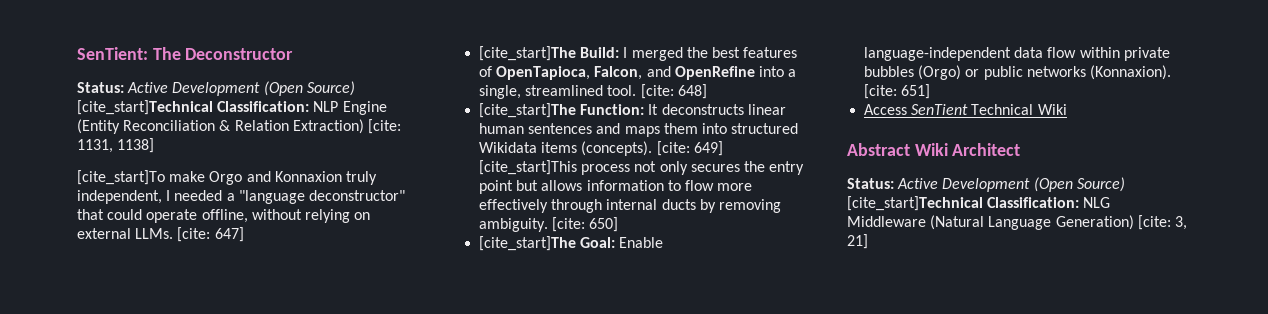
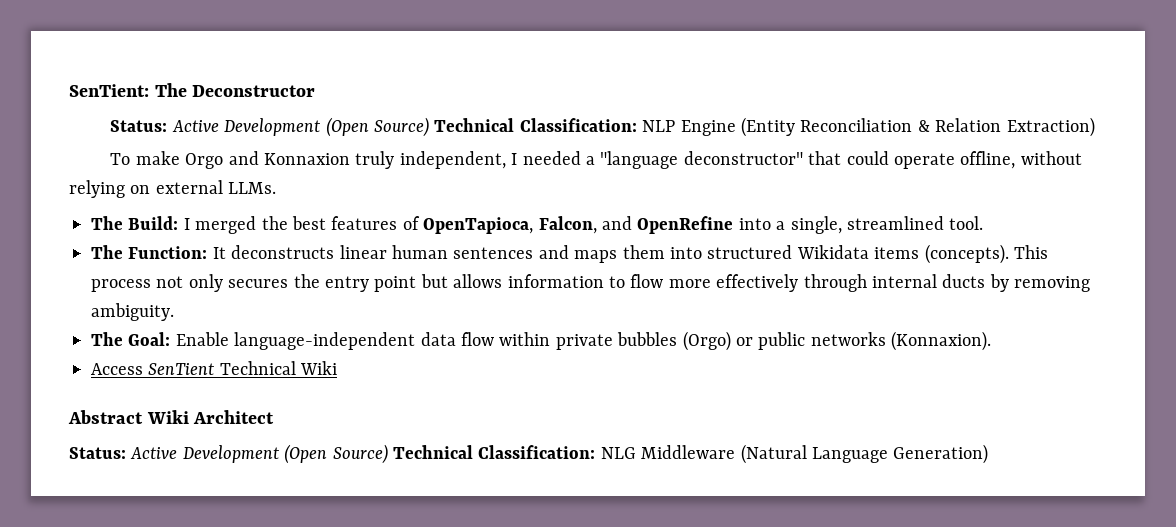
  The Deconstructor
- Status: Active Development (Open Source) [cite_start]Technical Classification:
+ Status: Active Development (Open Source) Technical Classification:
- NLP Engine (Entity Reconciliation & Relation Extraction) [cite: 1131, 1138]
- [cite_start]To make Orgo and Konnaxion truly independent, I needed a "language deconstructor" that could operate offline, without relying on external LLMs. [cite: 647]
- [cite_start]The Build:
+ NLP Engine (Entity Reconciliation & Relation Extraction)
+ To make Orgo and Konnaxion truly independent, I needed a "language deconstructor" that could operate offline, without relying on external LLMs.
+ The Build:
- I merged the best features of OpenTapioca, Falcon, and OpenRefine into a single, streamlined tool. [cite: 648]
- [cite_start]The Function:
+ I merged the best features of OpenTapioca, Falcon, and OpenRefine into a single, streamlined tool.
+ The Function:
- [cite: 649] [cite_start]This process not only secures the entry point but allows information to flow more effectively through internal ducts by removing ambiguity. [cite: 650]
- [cite_start]The Goal: Enable language-independent data flow within private bubbles (Orgo) or public networks (Konnaxion). [cite: 651]
+ This process not only secures the entry point but allows information to flow more effectively through internal ducts by removing ambiguity.
+ The Goal: Enable language-independent data flow within private bubbles (Orgo) or public networks (Konnaxion).
- Status: Active Development (Open Source) [cite_start]Technical Classification: NLG Middleware (Natural Language Generation) [cite: 3, 21]
+ Status: Active Development (Open Source) Technical Classification: NLG Middleware (Natural Language Generation)

